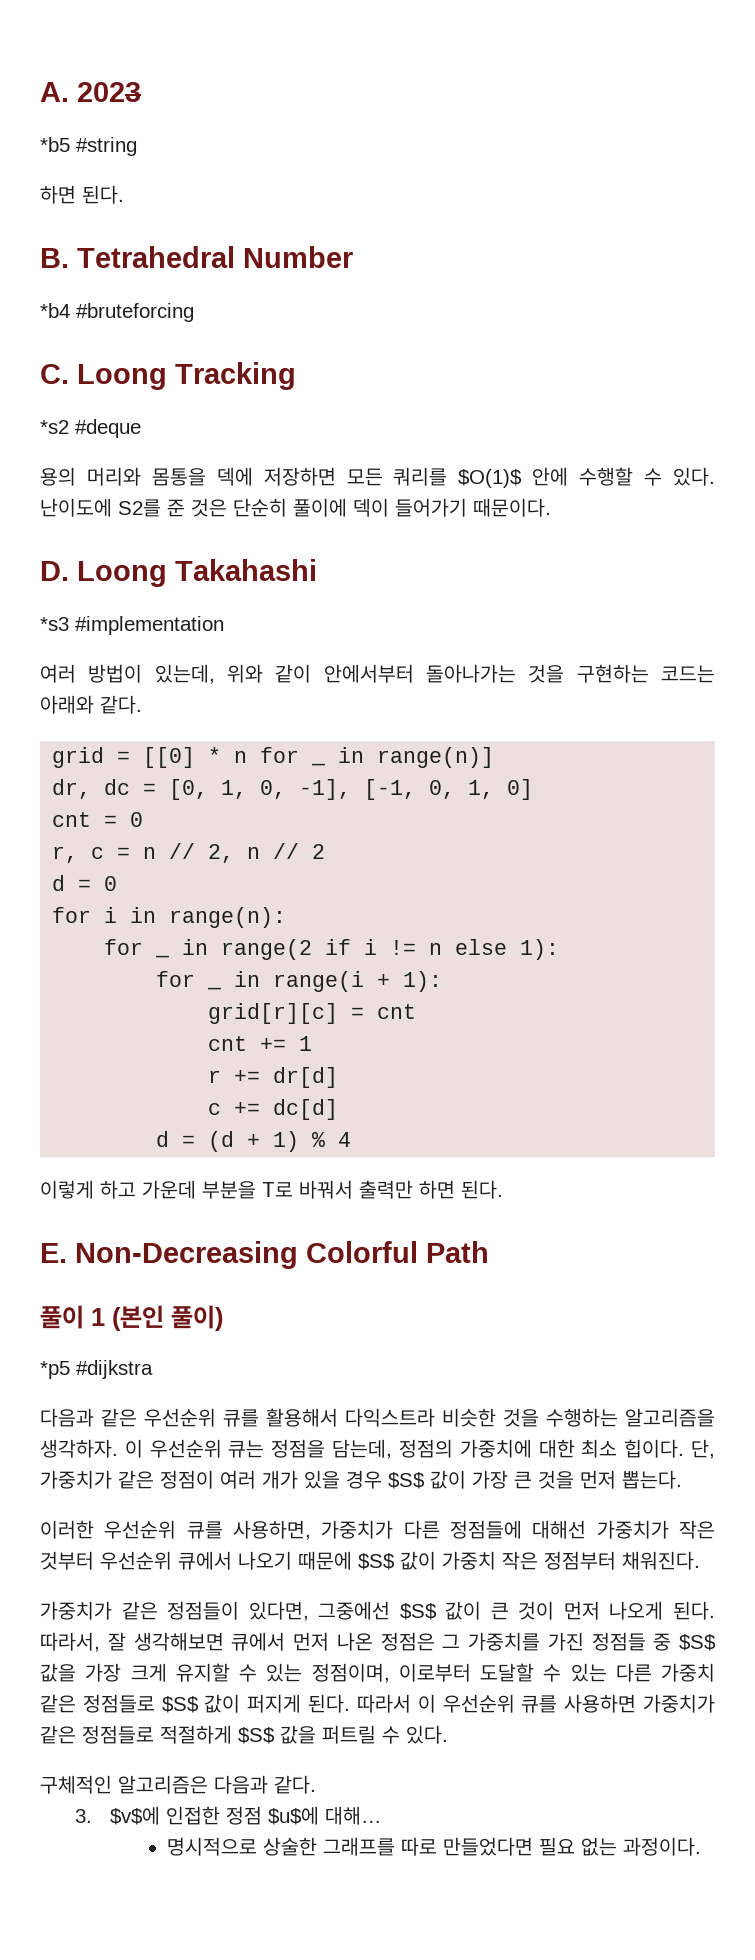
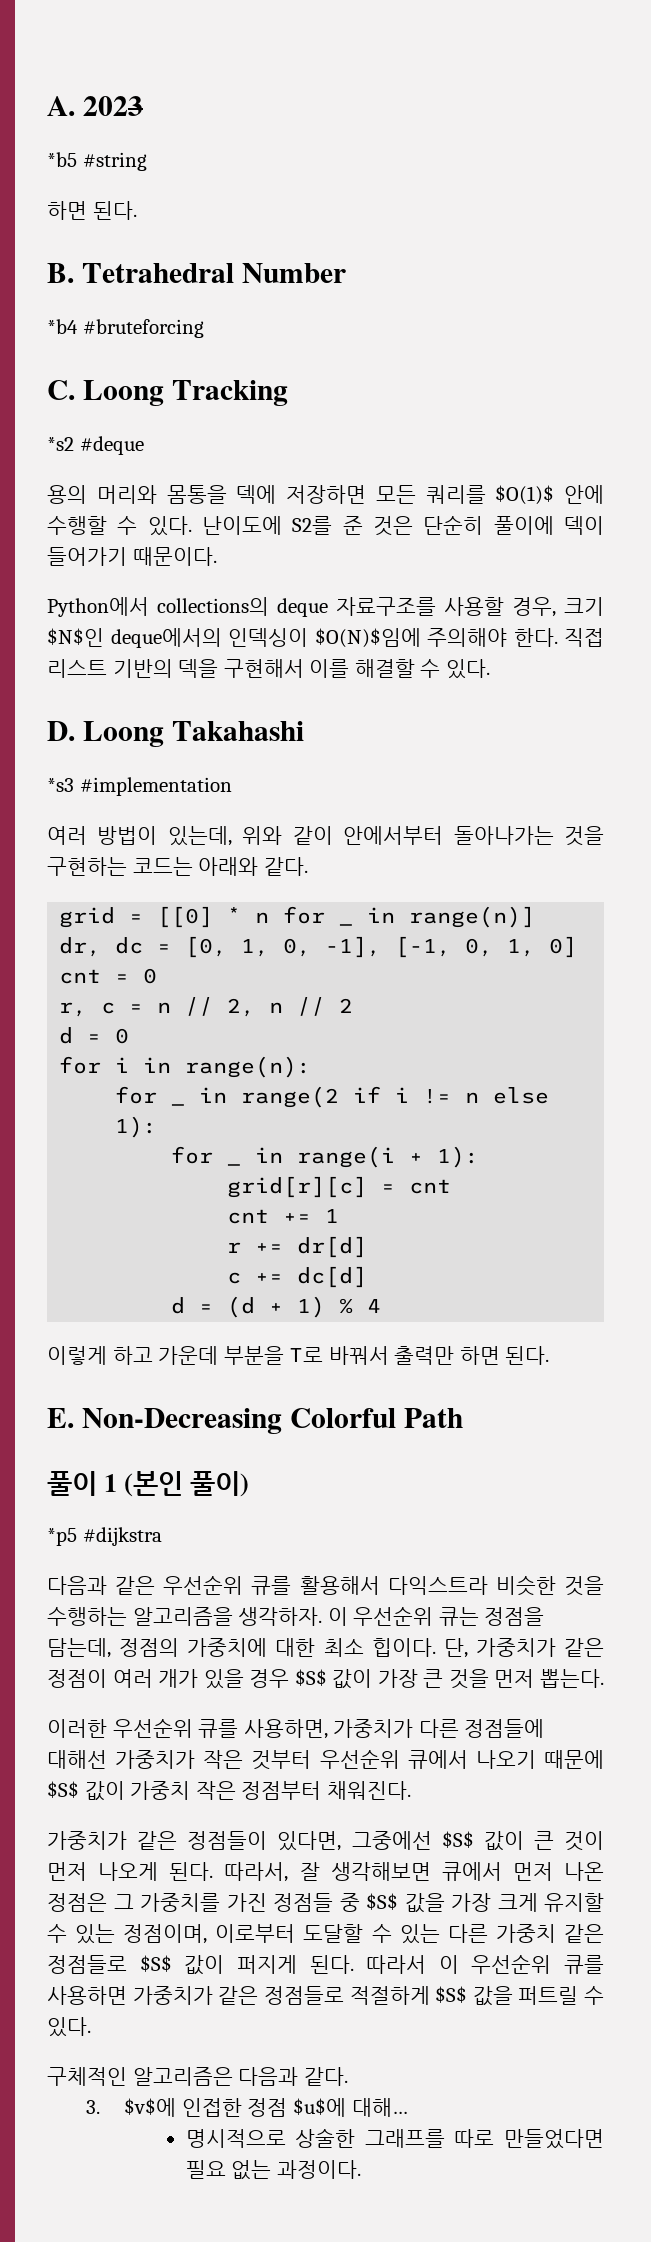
+ Python에서 collections의 deque 자료구조를 사용할 경우, 크기 $N$인 deque에서의 인덱싱이 $O(N)$임에 주의해야 한다. 직접 리스트 기반의 덱을 구현해서 이를 해결할 수 있다.

